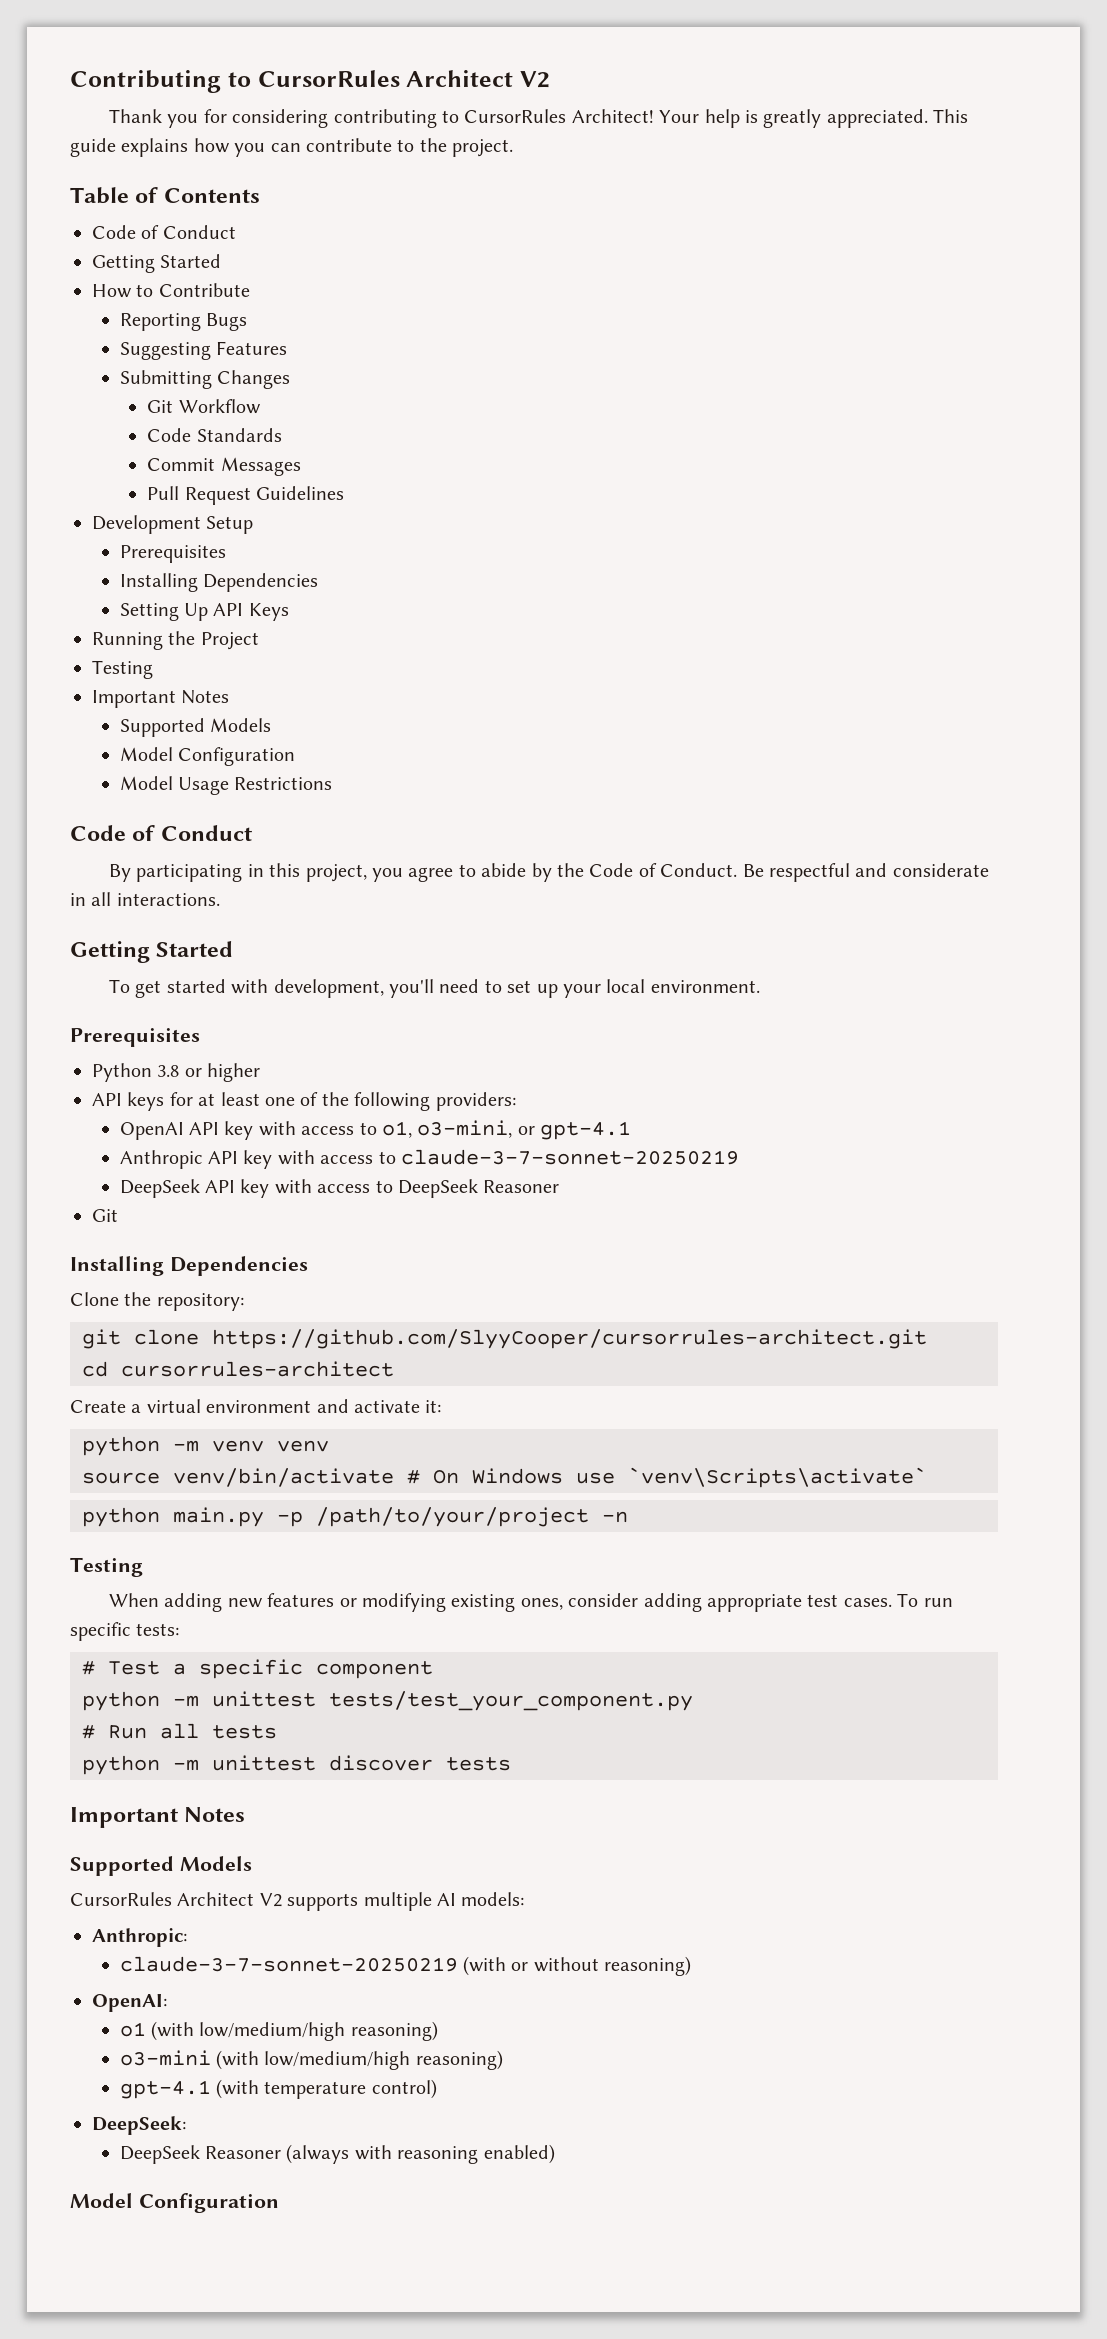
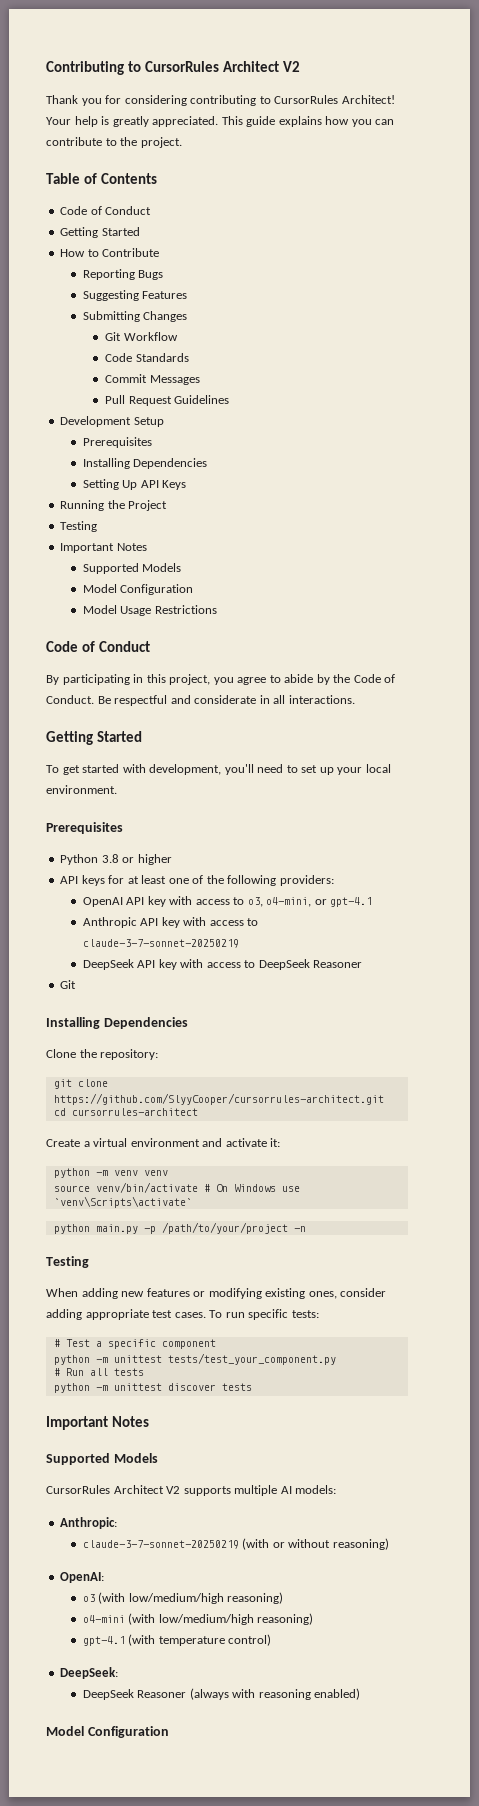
- OpenAI API key with access to o1, o3-mini, or gpt-4.1
+ OpenAI API key with access to o3, o4-mini, or gpt-4.1
- o1 (with low/medium/high reasoning)
- o3-mini (with low/medium/high reasoning)
+ o3 (with low/medium/high reasoning)
+ o4-mini (with low/medium/high reasoning)

